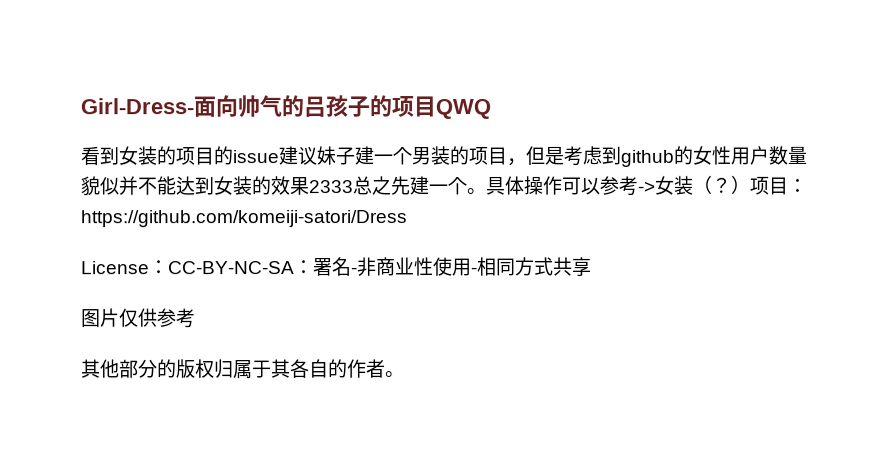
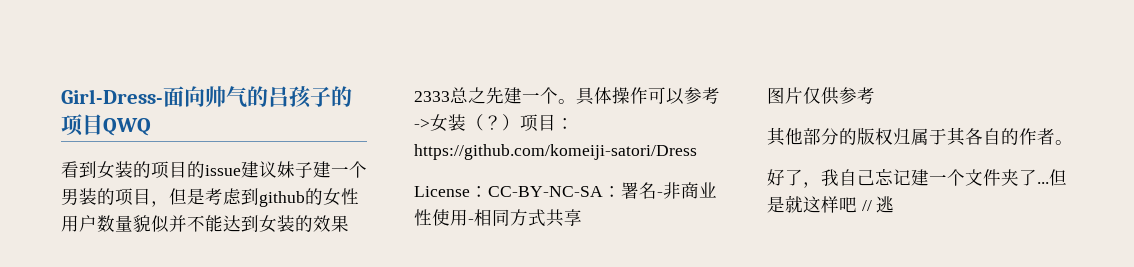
+ 好了，我自己忘记建一个文件夹了...但是就这样吧 // 逃

